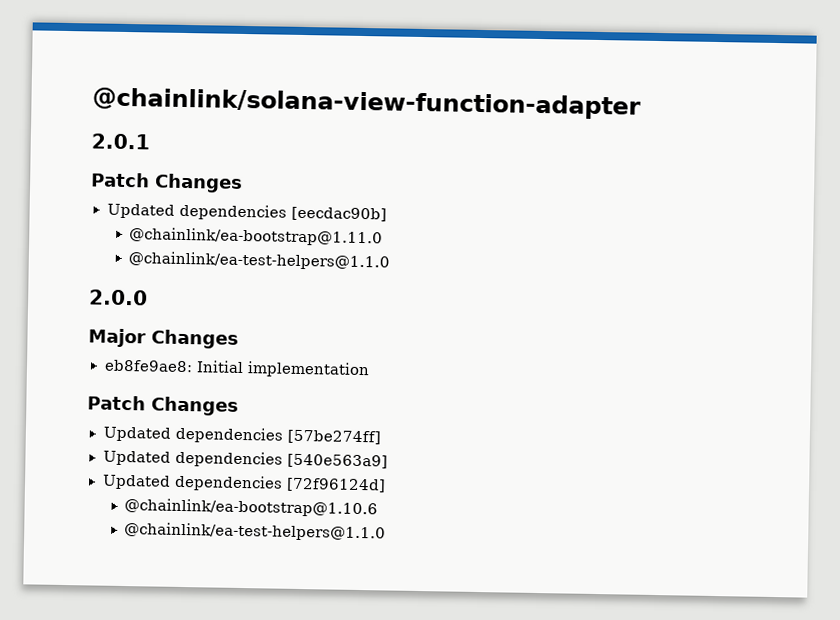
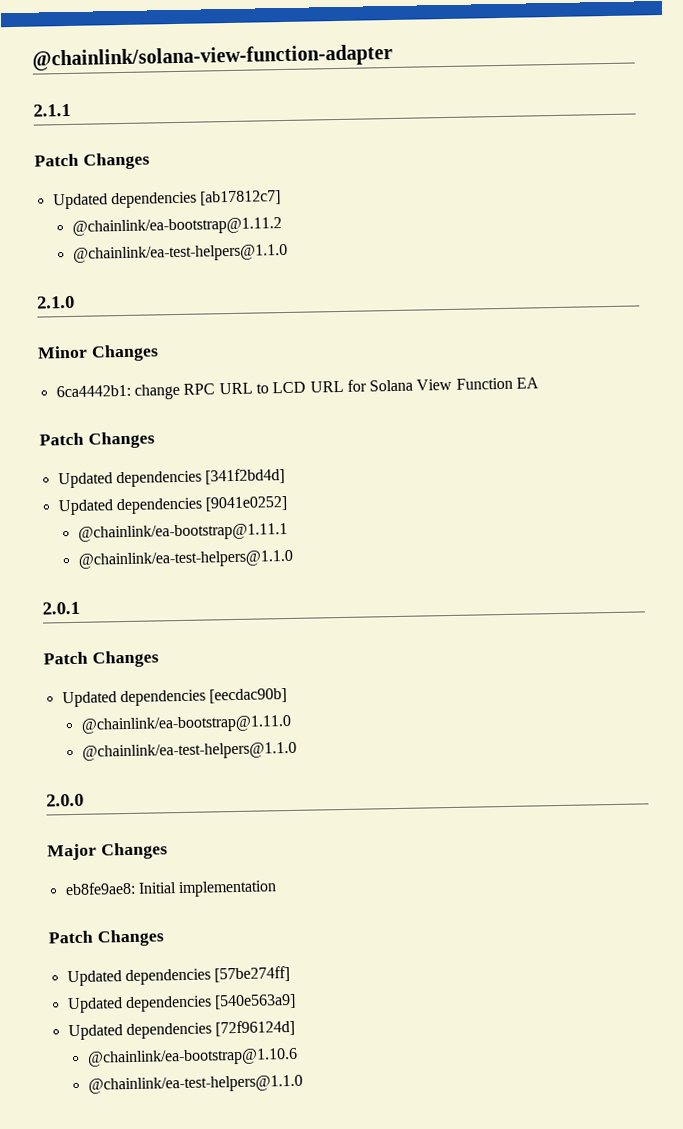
+ 2.1.1
+ Patch Changes
+ Updated dependencies [ab17812c7]
+ @chainlink/ea-bootstrap@1.11.2
+ @chainlink/ea-test-helpers@1.1.0
+ 2.1.0
+ Minor Changes
+ 6ca4442b1: change RPC URL to LCD URL for Solana View Function EA
+ Patch Changes
+ Updated dependencies [341f2bd4d]
+ Updated dependencies [9041e0252]
+ @chainlink/ea-bootstrap@1.11.1
+ @chainlink/ea-test-helpers@1.1.0

